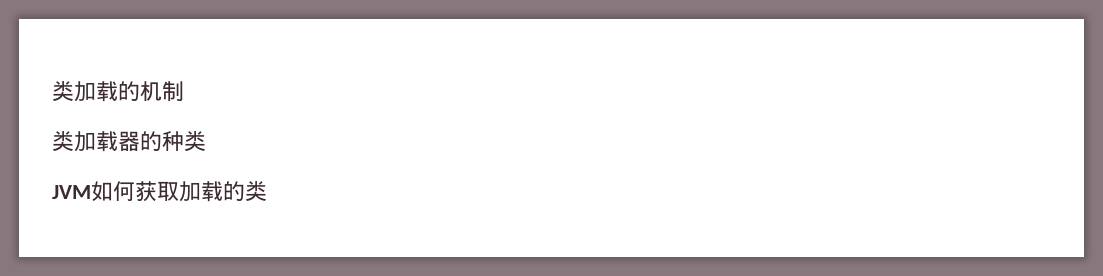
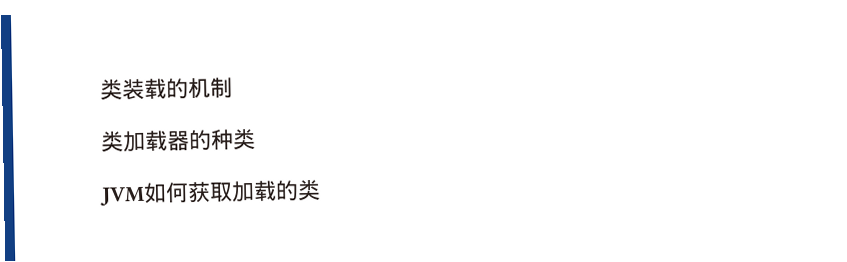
- 类加载的机制
+ 类装载的机制

